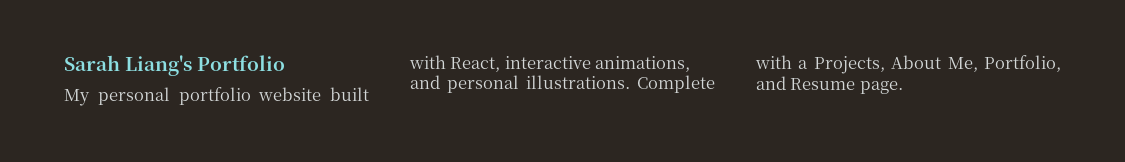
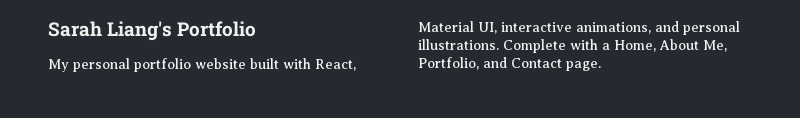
- My personal portfolio website built with React, interactive animations, and personal illustrations.
+ My personal portfolio website built with React, Material UI, interactive animations, and personal illustrations.
- Complete with a Projects, About Me, Portfolio, and Resume page.
+ Complete with a Home, About Me, Portfolio, and Contact page.

